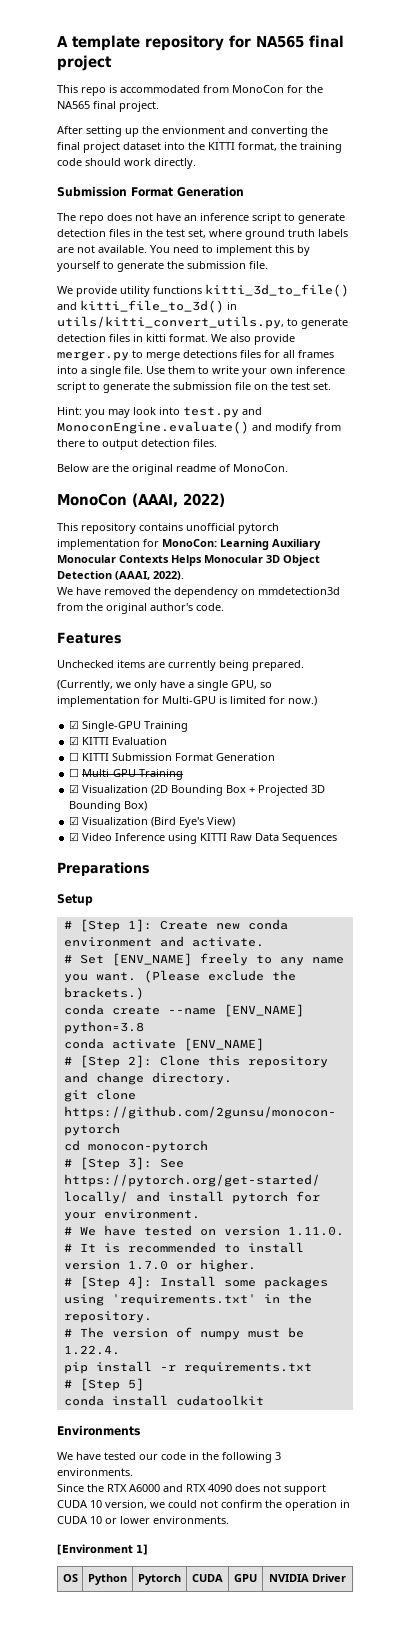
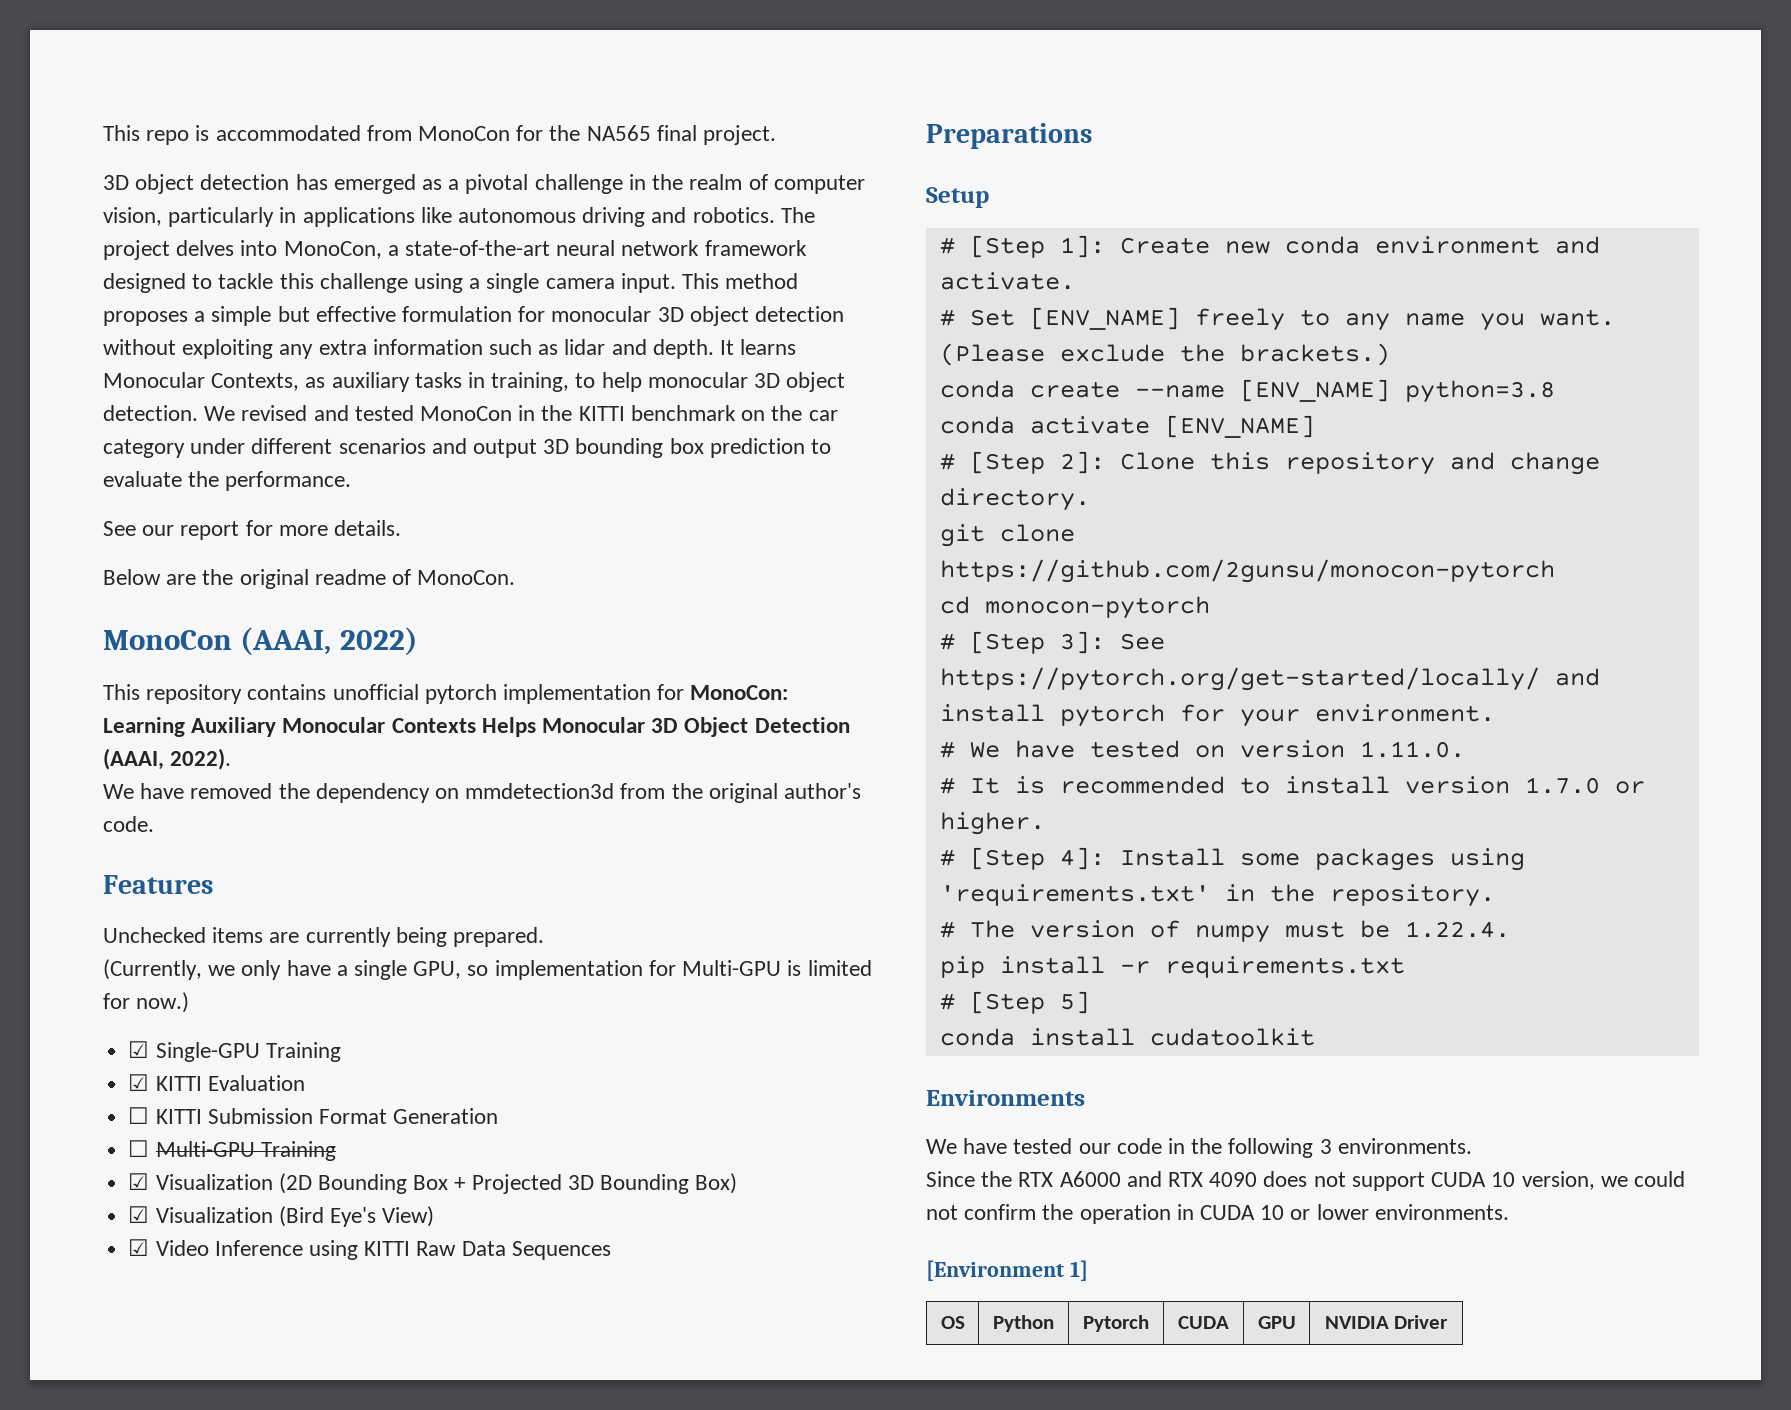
- A template repository for NA565 final project
- After setting up the envionment and converting the final project dataset into the KITTI format, the training code should work directly.
- Submission Format Generation
- The repo does not have an inference script to generate detection files in the test set, where ground truth labels are not available. You need to implement this by yourself to generate the submission file.
- We provide utility functions kitti_3d_to_file() and kitti_file_to_3d() in utils/kitti_convert_utils.py, to generate detection files in kitti format. We also provide merger.py to merge detections files for all frames into a single file. Use them to write your own inference script to generate the submission file on the test set.
- Hint: you may look into test.py and MonoconEngine.evaluate() and modify from there to output detection files.
+ 3D object detection has emerged as a pivotal challenge in the realm of computer vision, particularly in applications like autonomous driving and robotics. The project delves into MonoCon, a state-of-the-art neural network framework designed to tackle this challenge using a single camera input. This method proposes a simple but effective formulation for monocular 3D object detection without exploiting any extra information such as lidar and depth. It learns Monocular Contexts, as auxiliary tasks in training, to help monocular 3D object detection. We revised and tested MonoCon in the KITTI benchmark on the car category under different scenarios and output 3D bounding box prediction to evaluate the performance.
+ See our report for more details.

